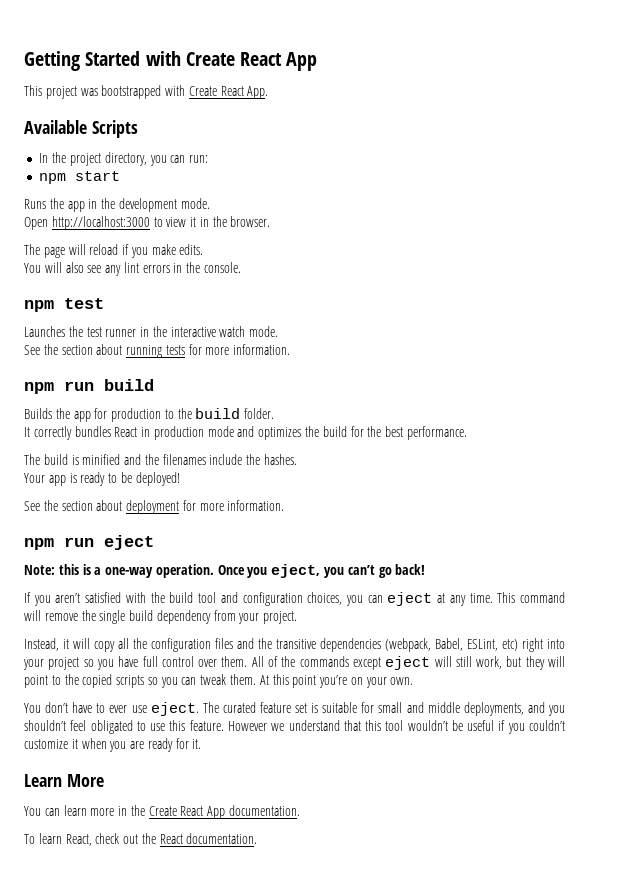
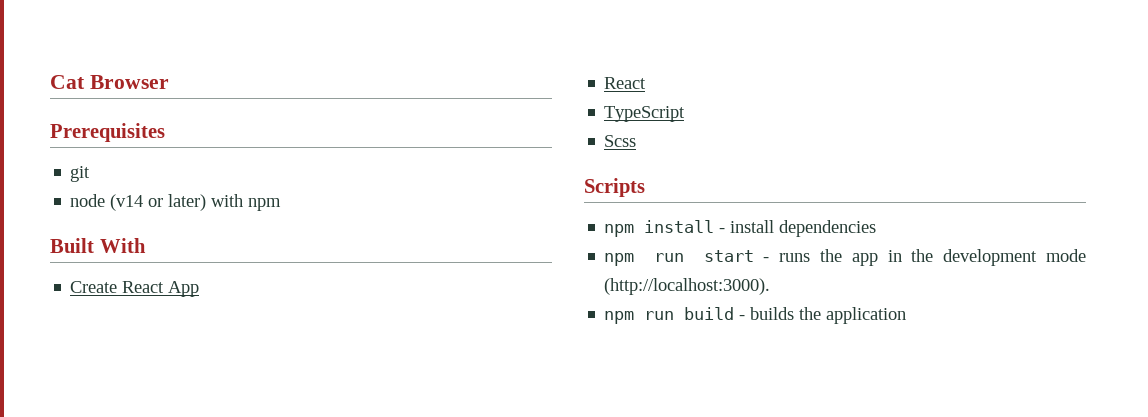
- Getting Started with Create React App
- This project was bootstrapped with Create React App.
- Available Scripts
+ Cat Browser
+ Prerequisites
+ git
+ node (v14 or later) with npm
+ Built With
+ Create React App
+ React
+ TypeScript
+ Scss
+ Scripts
- In the project directory, you can run:
- npm start
- Runs the app in the development mode.
- Open http://localhost:3000 to view it in the browser.
- The page will reload if you make edits.
- You will also see any lint errors in the console.
- npm test
- Launches the test runner in the interactive watch mode.
- See the section about running tests for more information.
- npm run build
- Builds the app for production to the build folder.
- It correctly bundles React in production mode and optimizes the build for the best performance.
- The build is minified and the filenames include the hashes.
- Your app is ready to be deployed!
- See the section about deployment for more information.
- npm run eject
- Note: this is a one-way operation. Once you eject, you can’t go back!
- If you aren’t satisfied with the build tool and configuration choices, you can eject at any time. This command will remove the single build dependency from your project.
- Instead, it will copy all the configuration files and the transitive dependencies (webpack, Babel, ESLint, etc) right into your project so you have full control over them. All of the commands except eject will still work, but they will point to the copied scripts so you can tweak them. At this point you’re on your own.
- You don’t have to ever use eject. The curated feature set is suitable for small and middle deployments, and you shouldn’t feel obligated to use this feature. However we understand that this tool wouldn’t be useful if you couldn’t customize it when you are ready for it.
- Learn More
- You can learn more in the Create React App documentation.
- To learn React, check out the React documentation.
+ npm install - install dependencies
+ npm run start - runs the app in the development mode (http://localhost:3000).
+ npm run build - builds the application

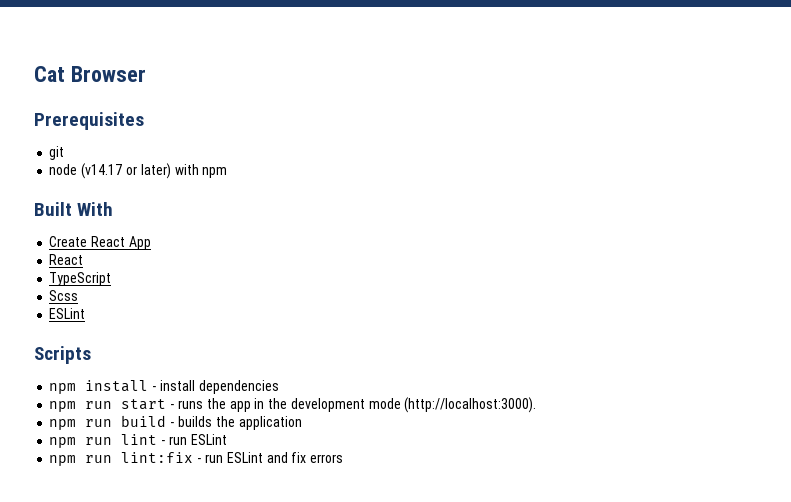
- node (v14 or later) with npm
+ node (v14.17 or later) with npm
  Scss
+ ESLint
+ npm run lint - run ESLint
+ npm run lint:fix - run ESLint and fix errors

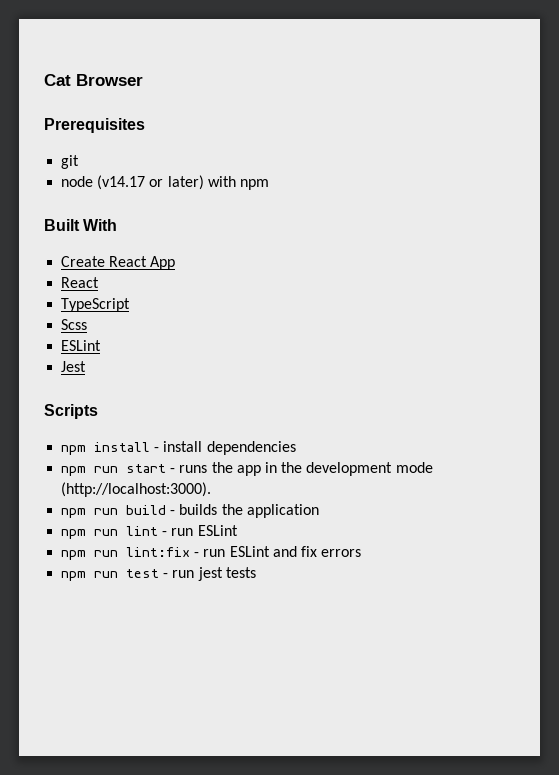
+ Jest
+ npm run test - run jest tests

